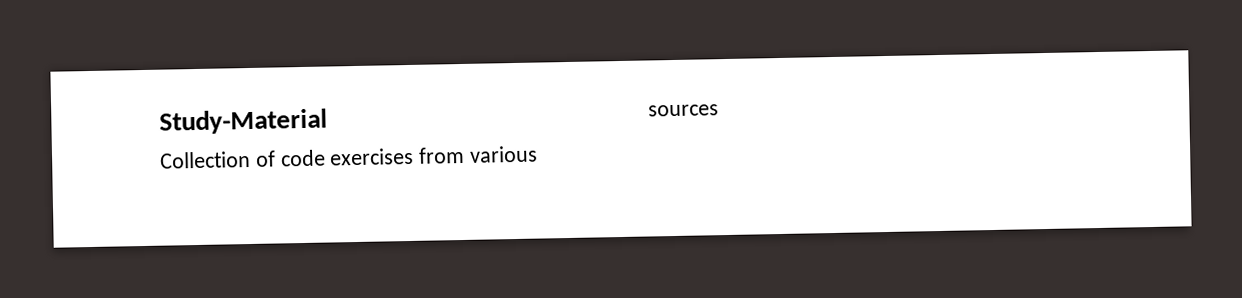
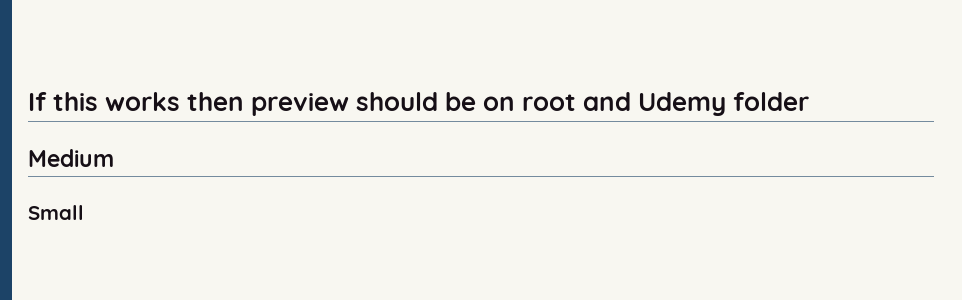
- Study-Material
- Collection of code exercises from various sources
+ If this works then preview should be on root and Udemy folder
+ Medium
+ Small

